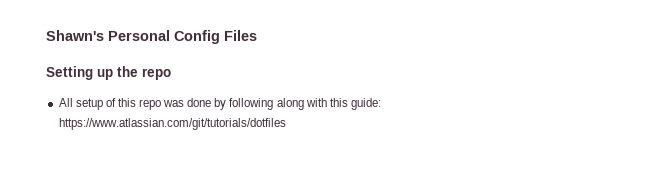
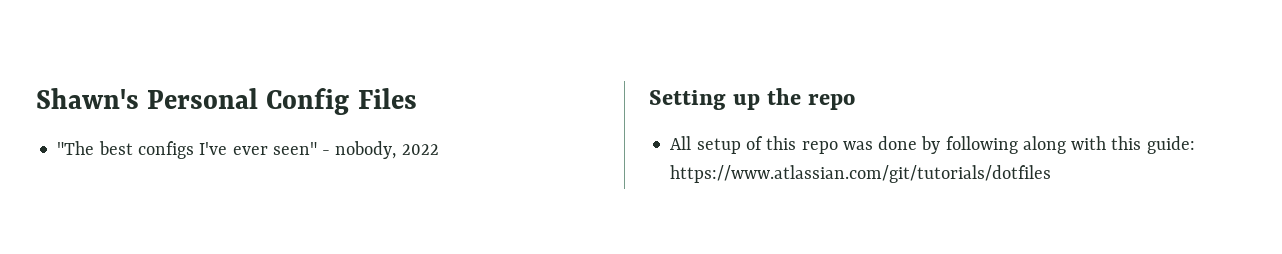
+ "The best configs I've ever seen" - nobody, 2022

